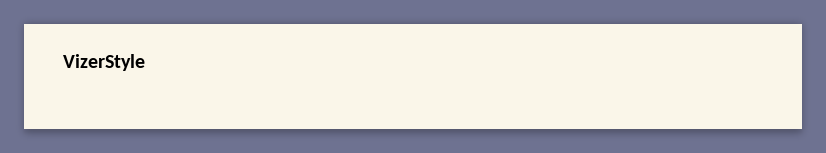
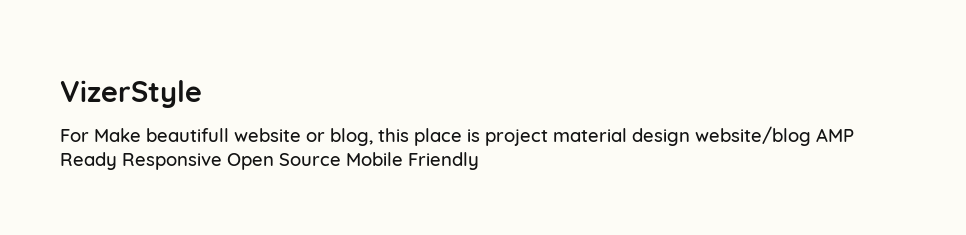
+ For Make beautifull website or blog, this place is project material design website/blog AMP Ready Responsive Open Source Mobile Friendly

